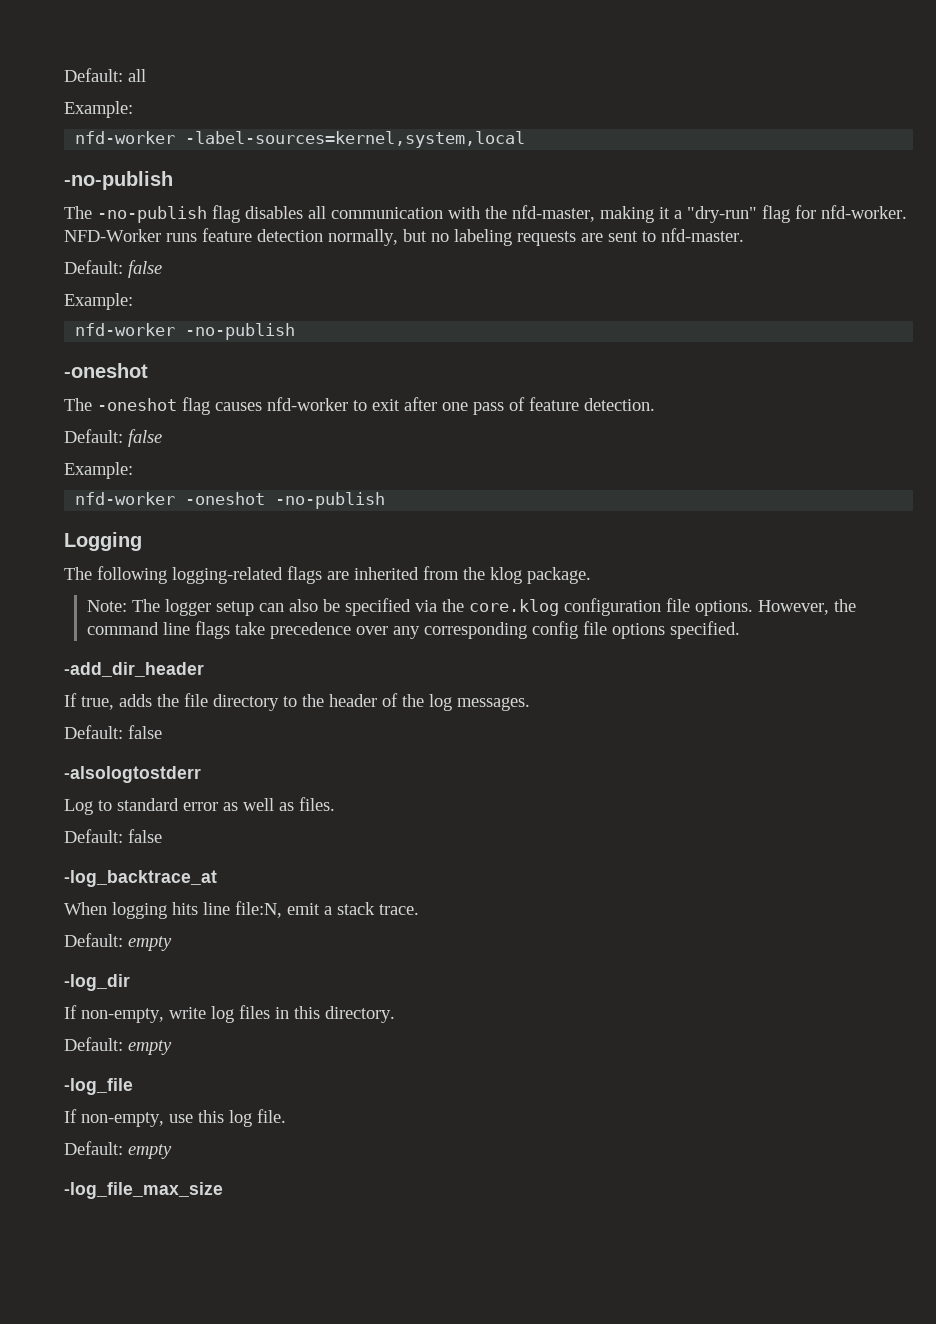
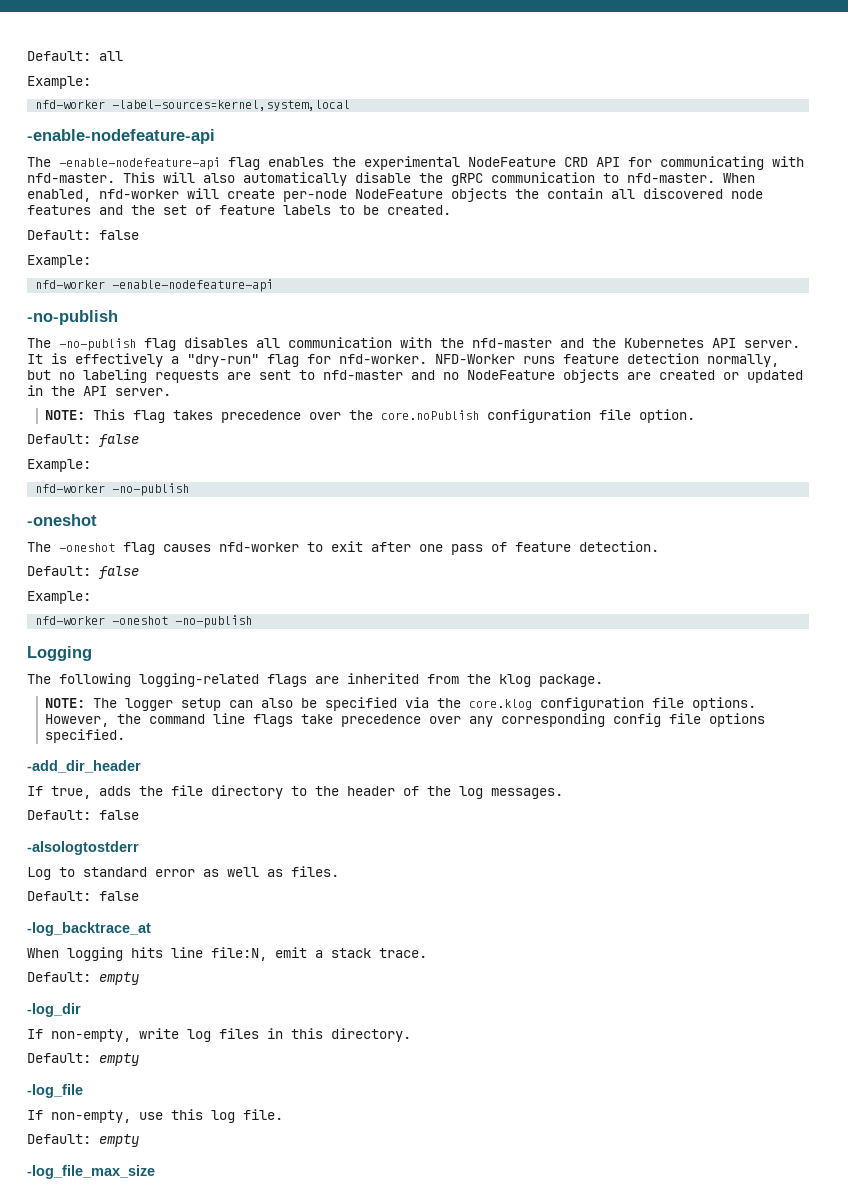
  nfd-worker -label-sources=kernel,system,local
+ -enable-nodefeature-api
+ The -enable-nodefeature-api flag enables the experimental NodeFeature CRD API for communicating with nfd-master. This will also automatically disable the gRPC communication to nfd-master. When enabled, nfd-worker will create per-node NodeFeature objects the contain all discovered node features and the set of feature labels to be created.
+ Default: false
+ Example:
+ nfd-worker -enable-nodefeature-api
- The -no-publish flag disables all communication with the nfd-master, making it a "dry-run" flag for nfd-worker.
+ The -no-publish flag disables all communication with the nfd-master and the Kubernetes API server. It is effectively a "dry-run" flag for nfd-worker.
- NFD-Worker runs feature detection normally, but no labeling requests are sent to nfd-master.
+ NFD-Worker runs feature detection normally, but no labeling requests are sent to nfd-master and no NodeFeature objects are created or updated in the API server.
+ NOTE: This flag takes precedence over the core.noPublish configuration file option.
- Note: The logger setup can also be specified via the core.klog configuration file options.
+ NOTE: The logger setup can also be specified via the core.klog configuration file options.

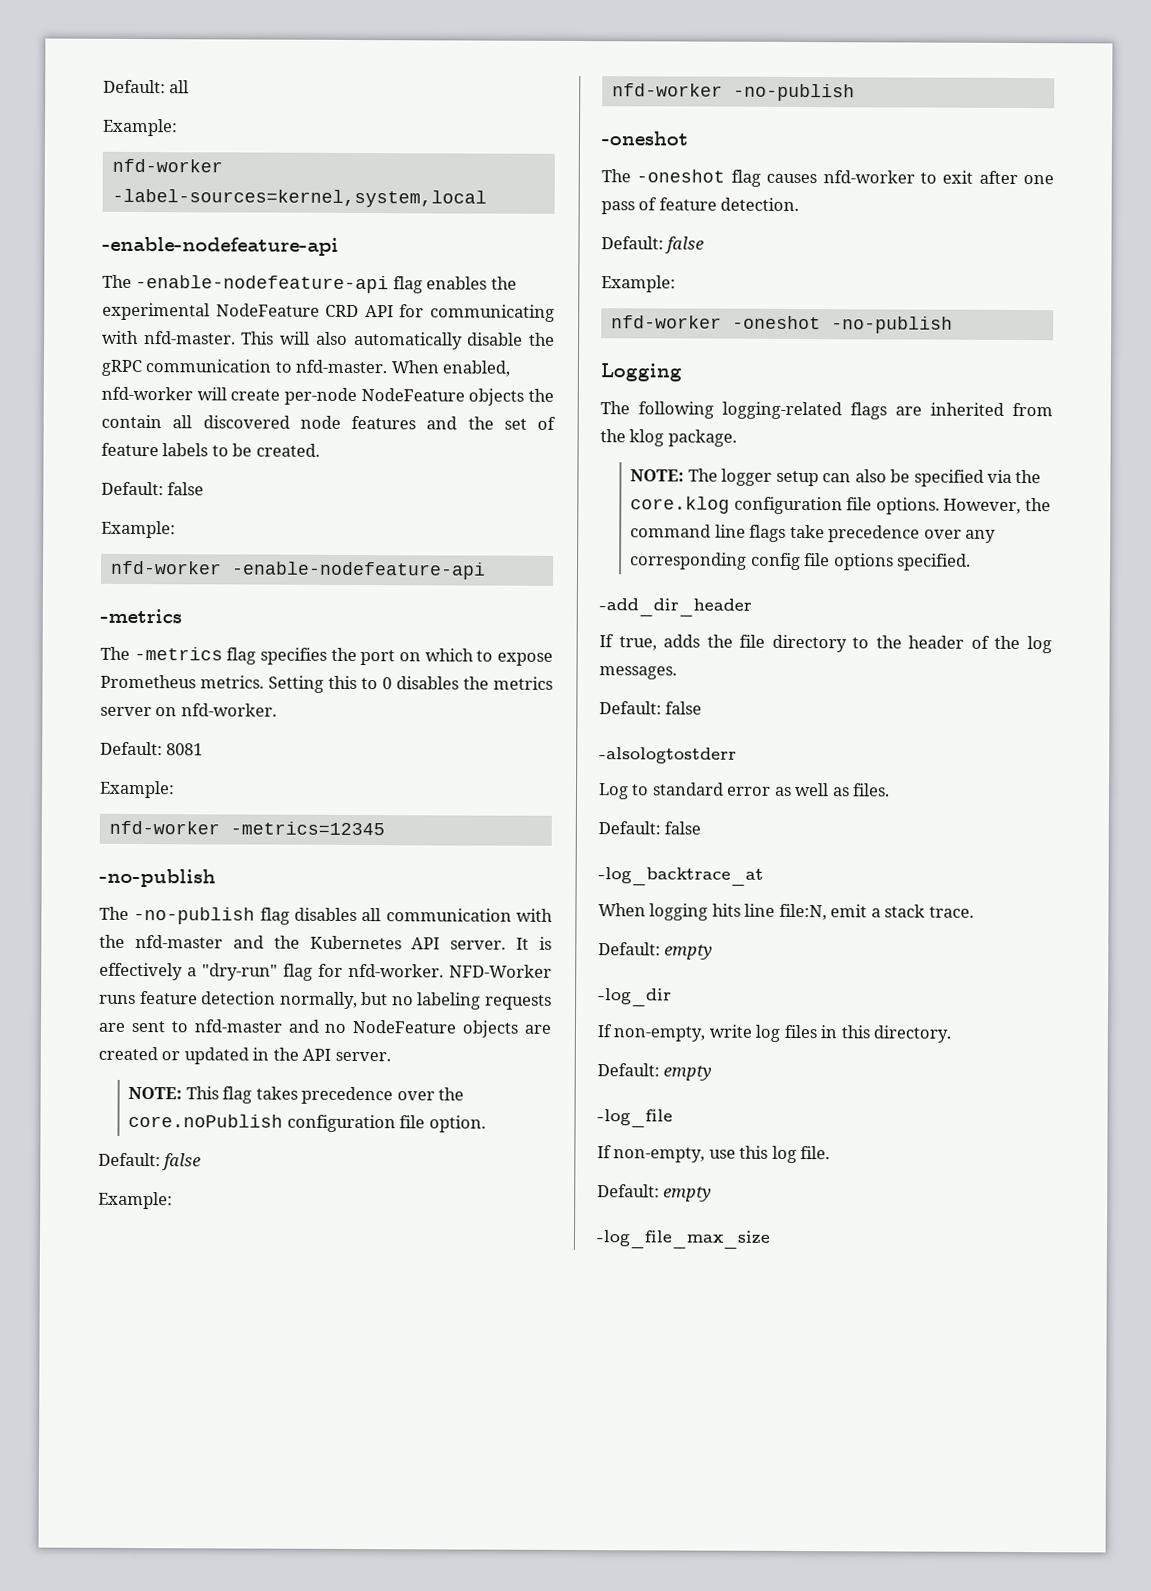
  nfd-worker -enable-nodefeature-api
+ -metrics
+ The -metrics flag specifies the port on which to expose Prometheus metrics. Setting this to 0 disables the metrics server on nfd-worker.
+ Default: 8081
+ Example:
+ nfd-worker -metrics=12345

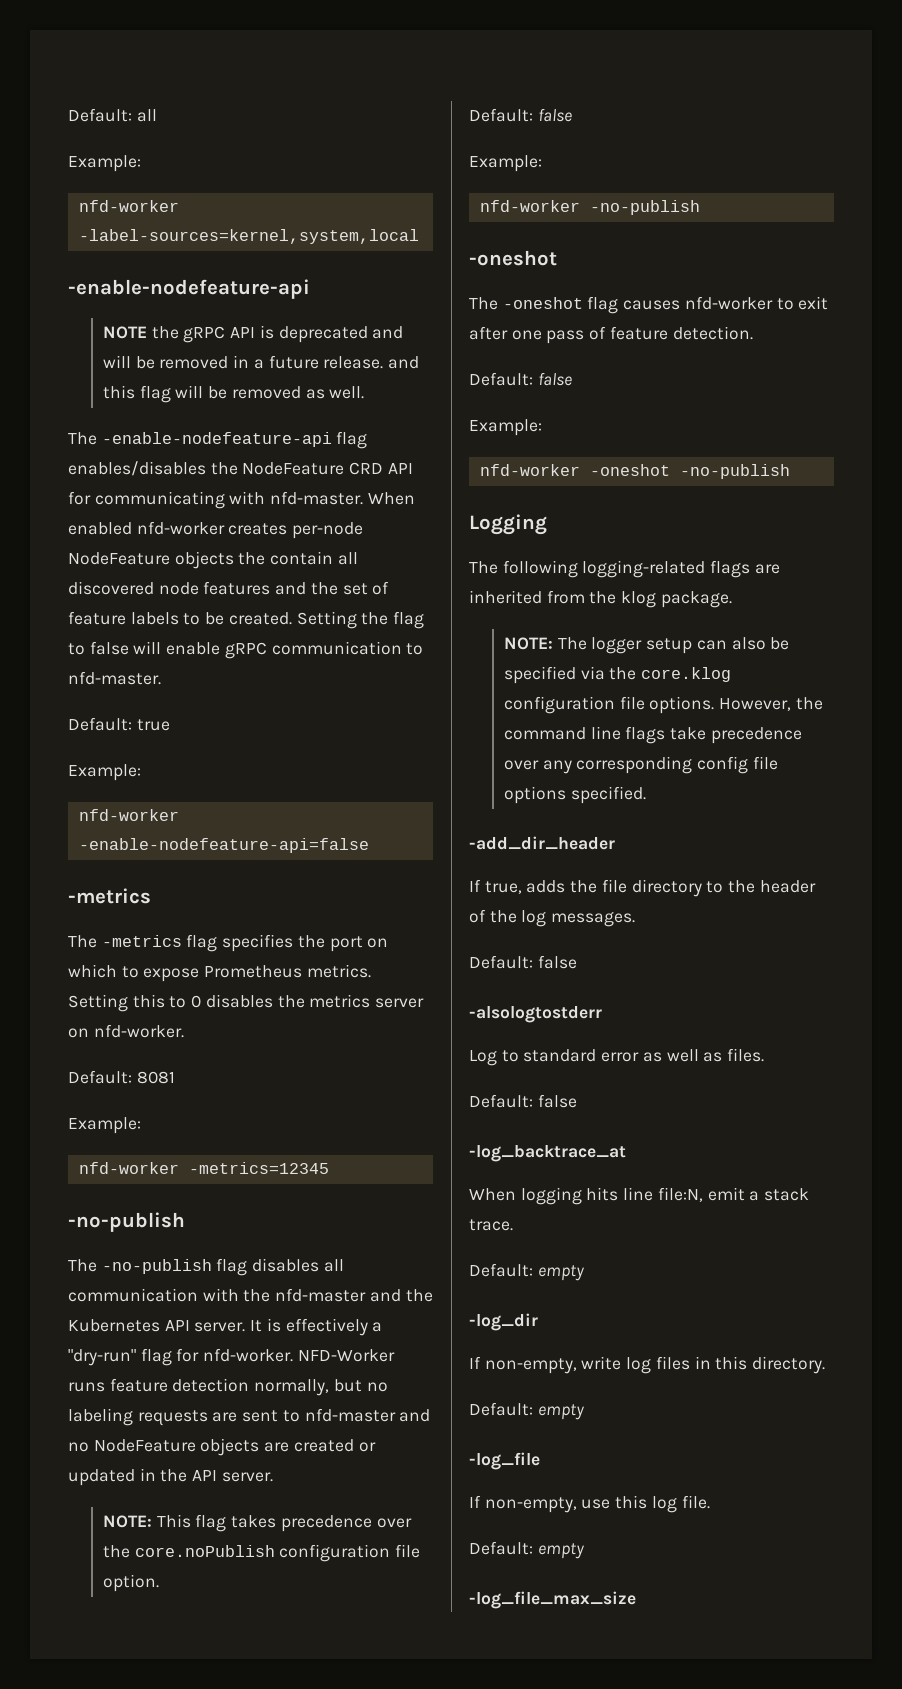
+ NOTE the gRPC API is deprecated and will be removed in a future release. and this flag will be removed as well.
- The -enable-nodefeature-api flag enables the experimental NodeFeature CRD API for communicating with nfd-master.
+ The -enable-nodefeature-api flag enables/disables the NodeFeature CRD API for communicating with nfd-master.
- This will also automatically disable the gRPC communication to nfd-master. When enabled, nfd-worker will create per-node NodeFeature objects the contain all discovered node features and the set of feature labels to be created.
- Default: false
+ When enabled nfd-worker creates per-node NodeFeature objects the contain all discovered node features and the set of feature labels to be created. Setting the flag to false will enable gRPC communication to nfd-master.
+ Default: true
  Example:
- nfd-worker -enable-nodefeature-api
+ nfd-worker -enable-nodefeature-api=false

